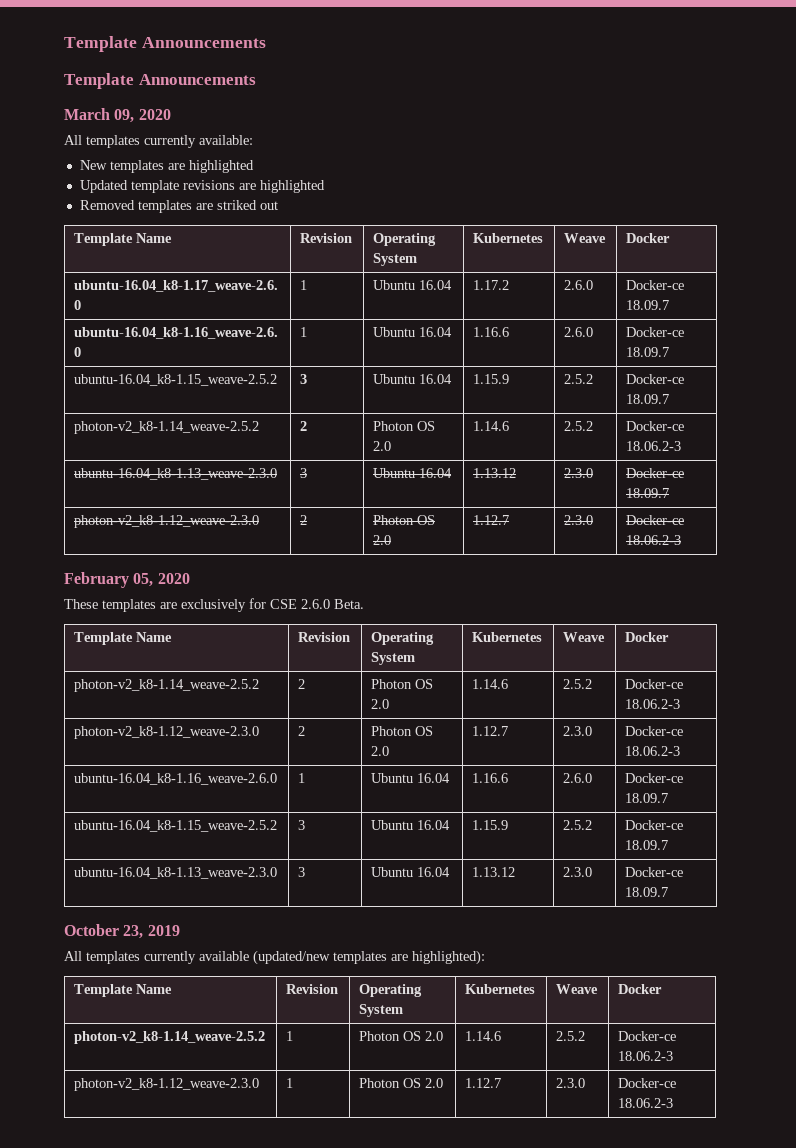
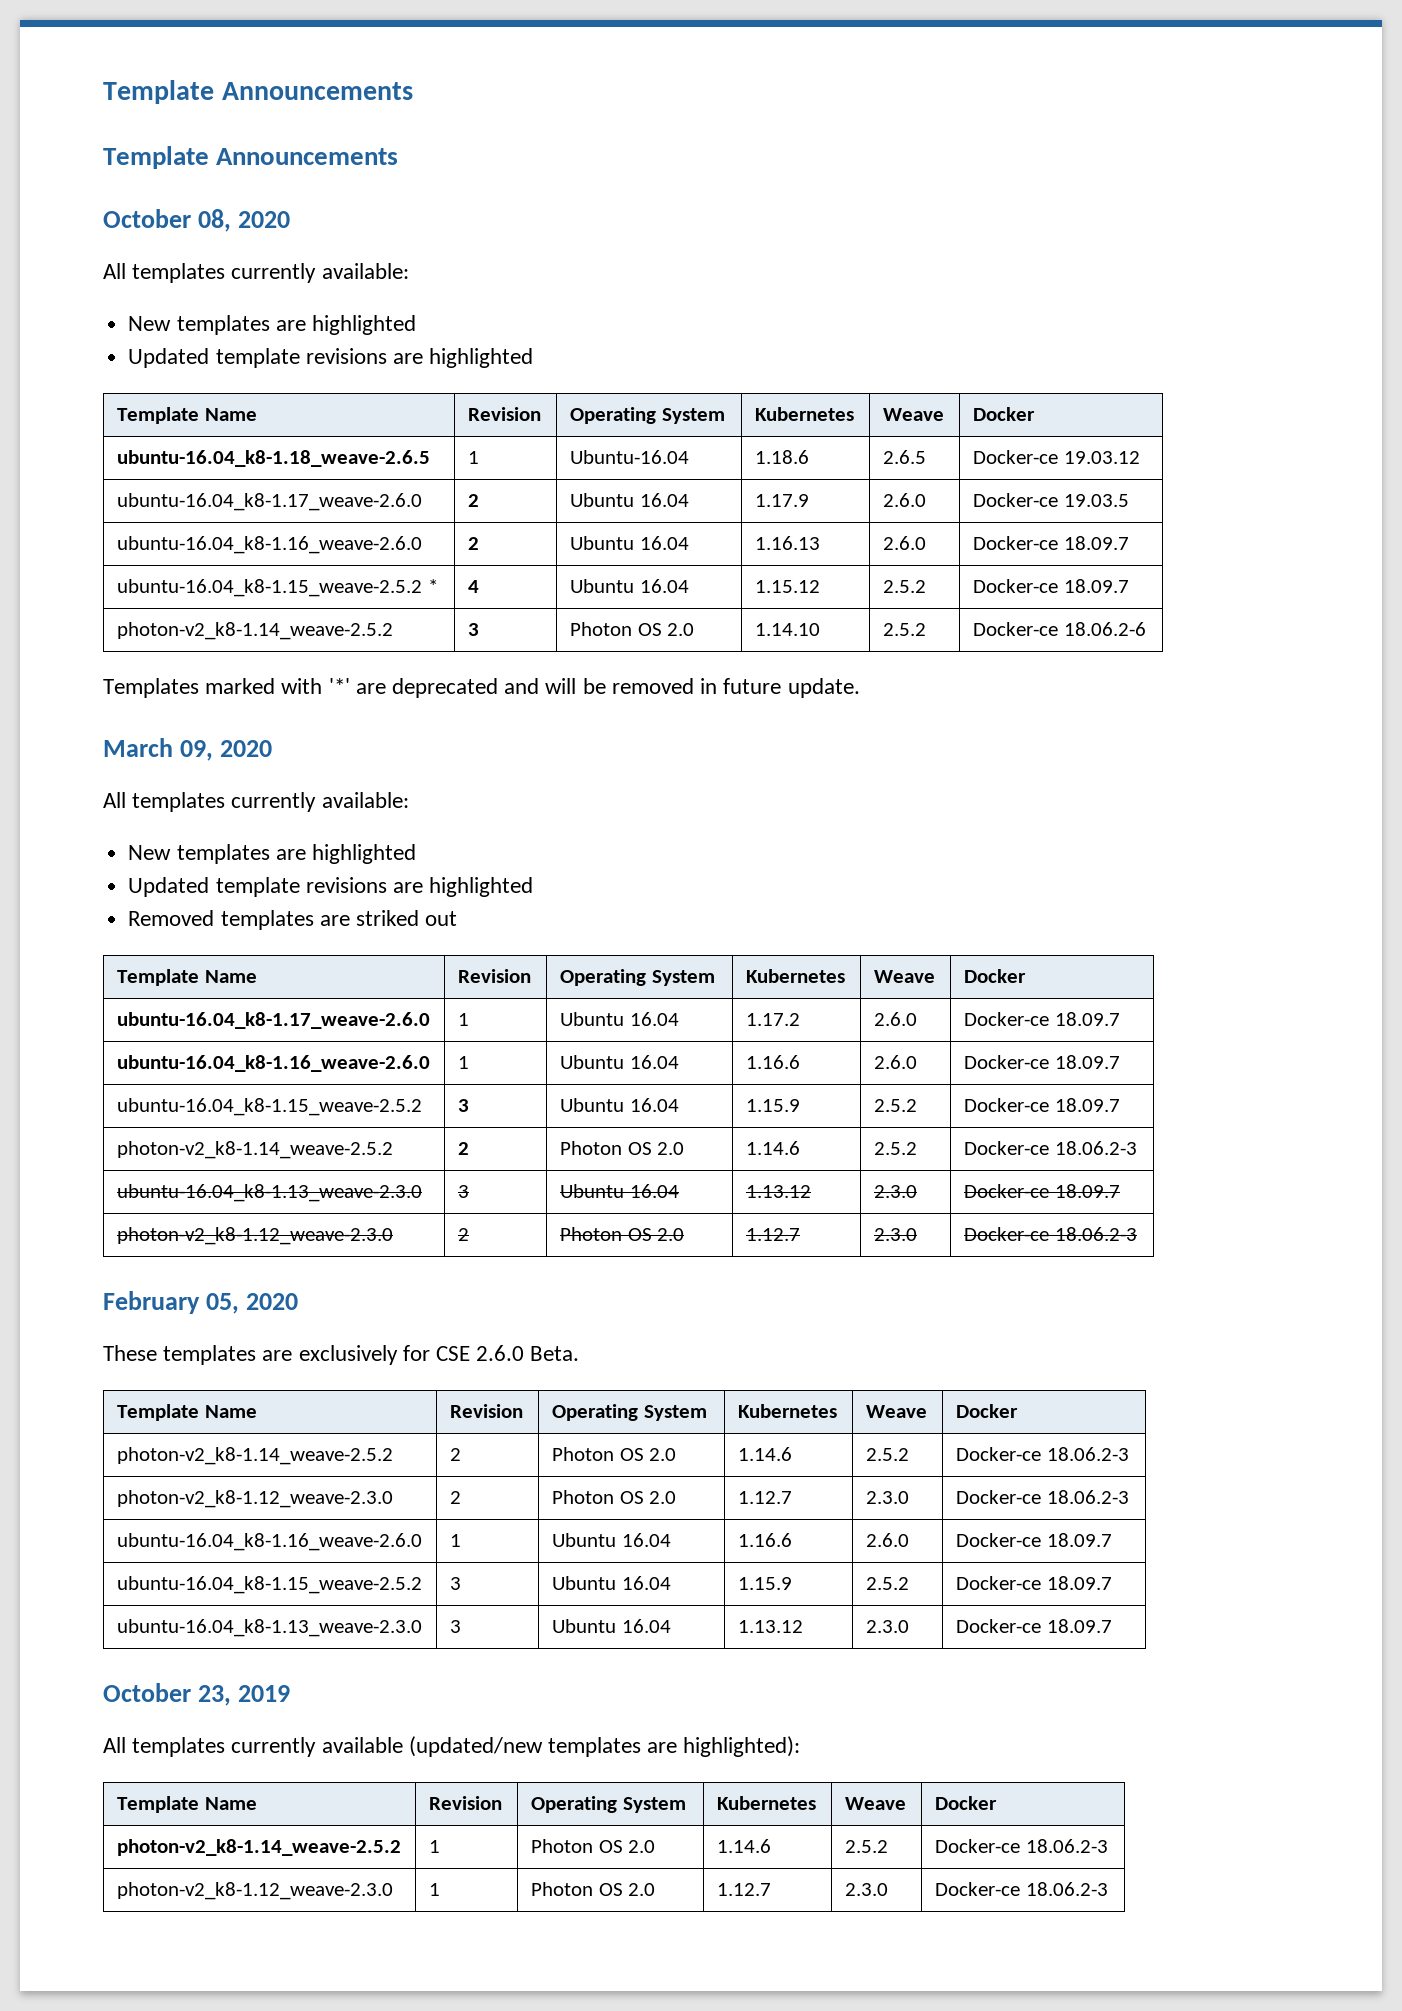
+ October 08, 2020
+ All templates currently available:
+ New templates are highlighted
+ Updated template revisions are highlighted
+ Template Name | Revision | Operating System | Kubernetes | Weave | Docker
+ ubuntu-16.04_k8-1.18_weave-2.6.5 | 1 | Ubuntu-16.04 | 1.18.6 | 2.6.5 | Docker-ce 19.03.12
+ ubuntu-16.04_k8-1.17_weave-2.6.0 | 2 | Ubuntu 16.04 | 1.17.9 | 2.6.0 | Docker-ce 19.03.5
+ ubuntu-16.04_k8-1.16_weave-2.6.0 | 2 | Ubuntu 16.04 | 1.16.13 | 2.6.0 | Docker-ce 18.09.7
+ ubuntu-16.04_k8-1.15_weave-2.5.2 * | 4 | Ubuntu 16.04 | 1.15.12 | 2.5.2 | Docker-ce 18.09.7
+ photon-v2_k8-1.14_weave-2.5.2 | 3 | Photon OS 2.0 | 1.14.10 | 2.5.2 | Docker-ce 18.06.2-6
+ Templates marked with '*' are deprecated and will be removed in future update.

